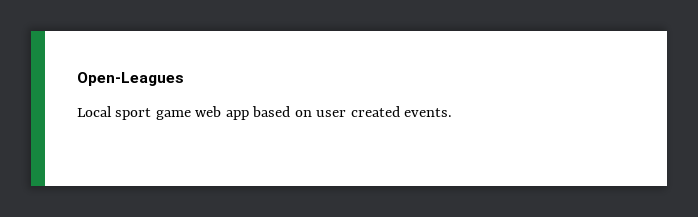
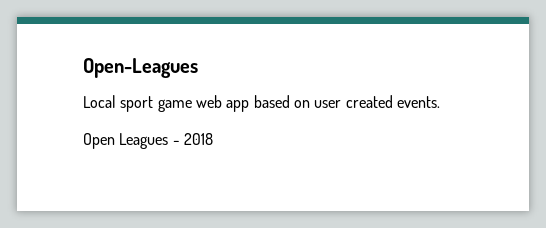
+ Open Leagues - 2018

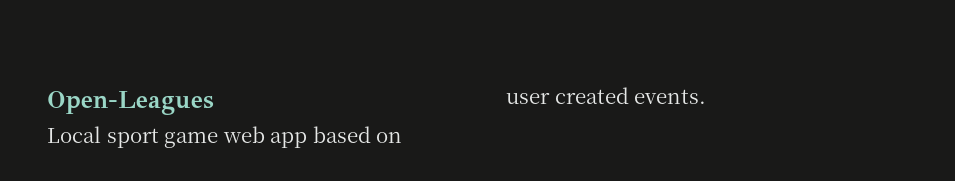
- Open Leagues - 2018

